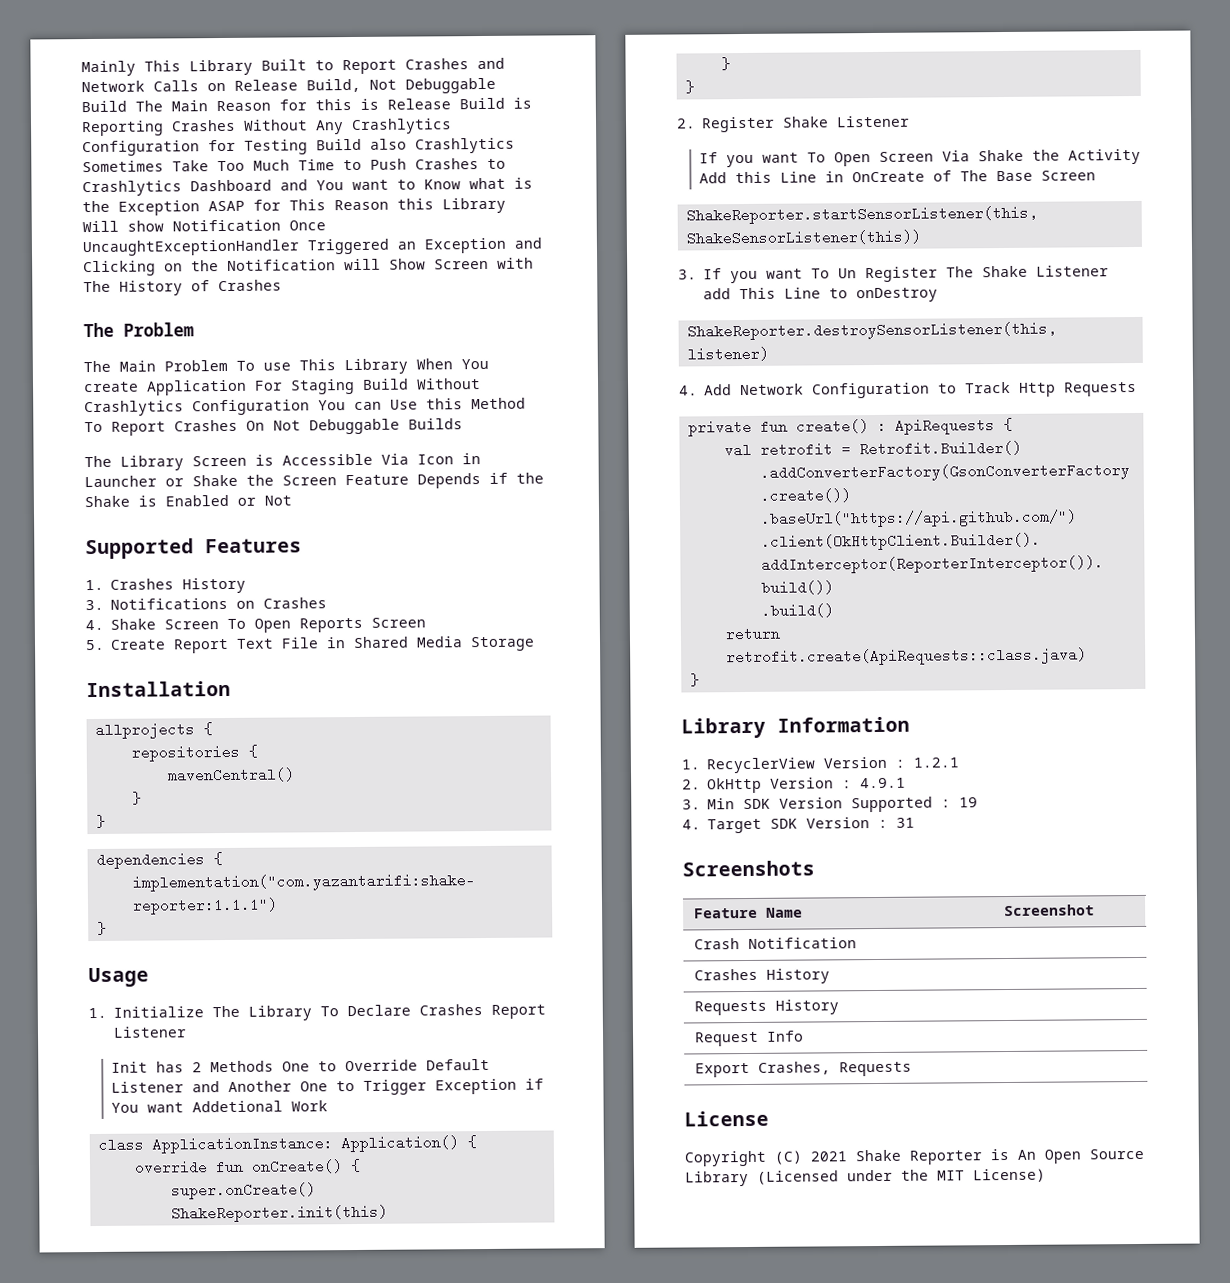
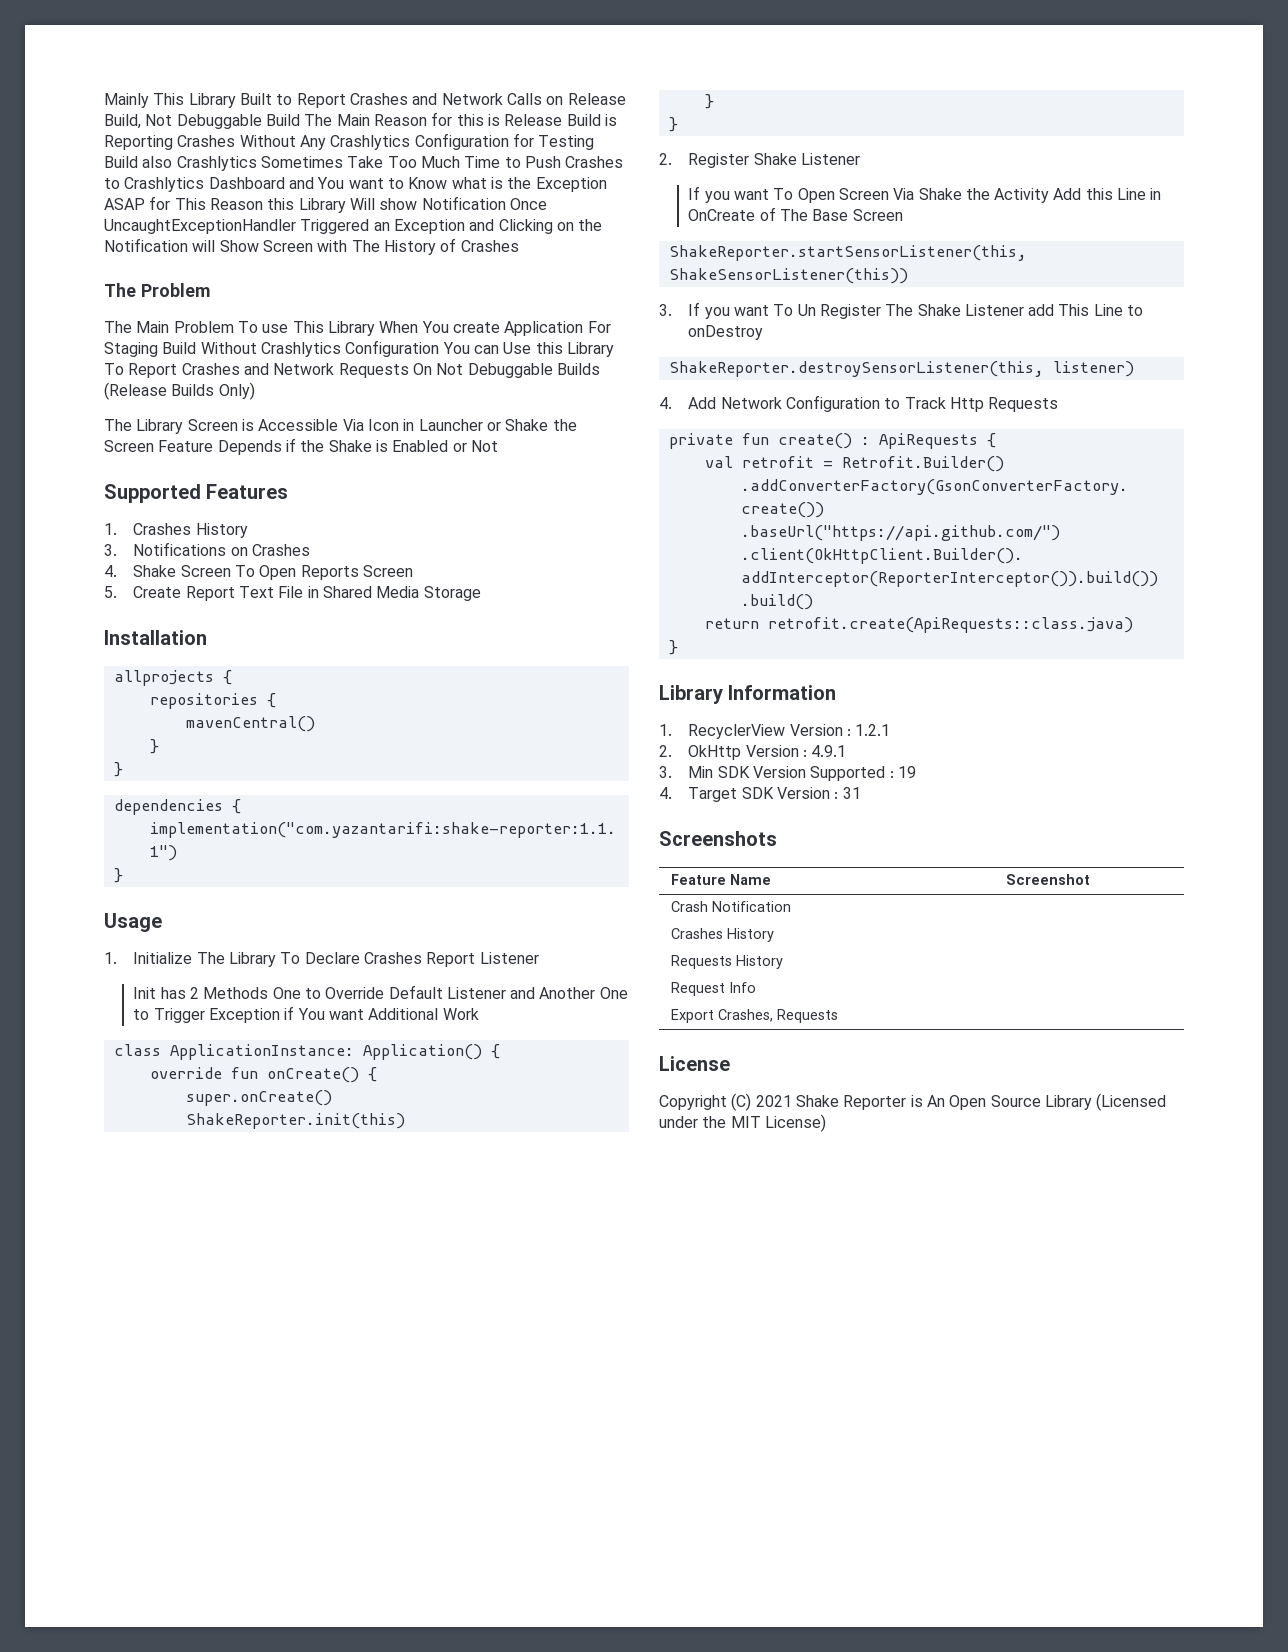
- The Main Problem To use This Library When You create Application For Staging Build Without Crashlytics Configuration You can Use this Method To Report Crashes On Not Debuggable Builds
+ The Main Problem To use This Library When You create Application For Staging Build Without Crashlytics Configuration You can Use this Library To Report Crashes and Network Requests On Not Debuggable Builds (Release Builds Only)
- Init has 2 Methods One to Override Default Listener and Another One to Trigger Exception if You want Addetional Work
+ Init has 2 Methods One to Override Default Listener and Another One to Trigger Exception if You want Additional Work

